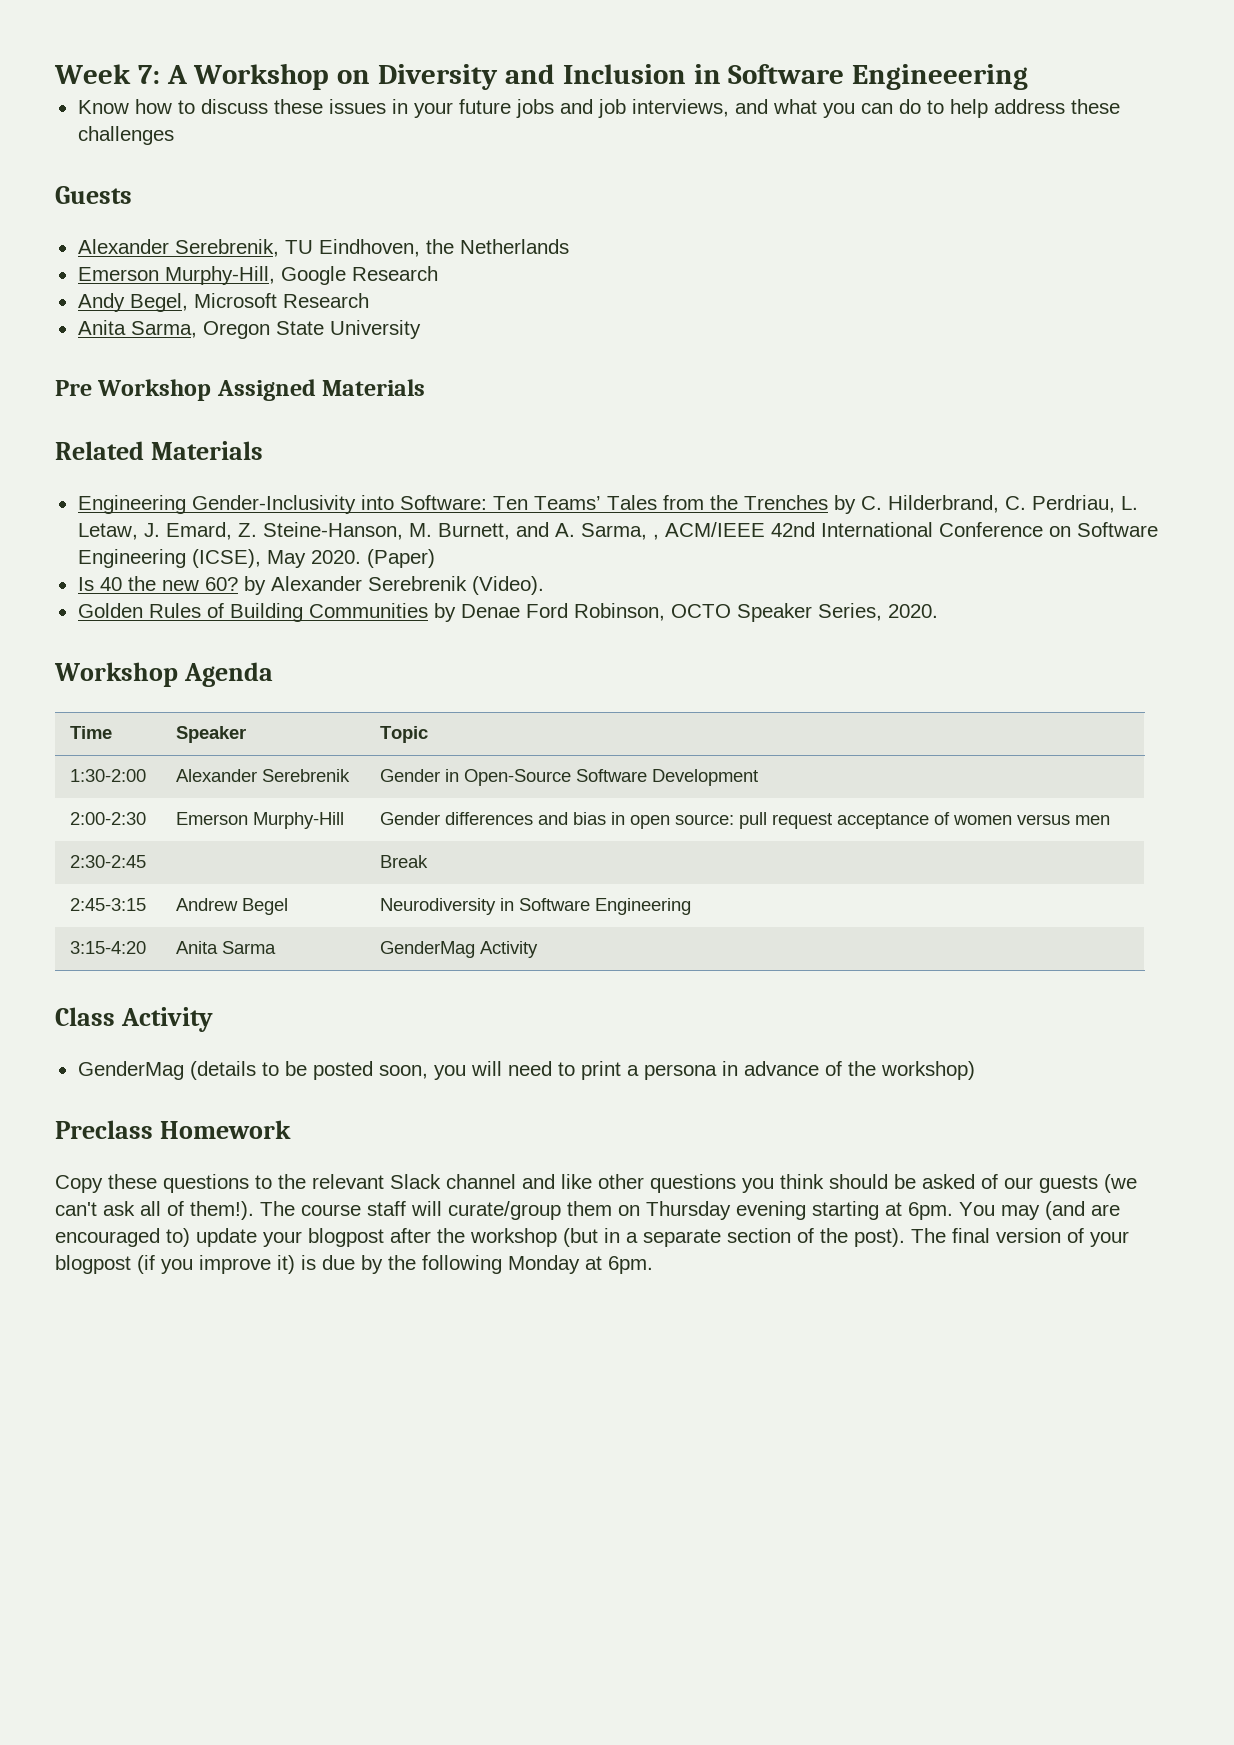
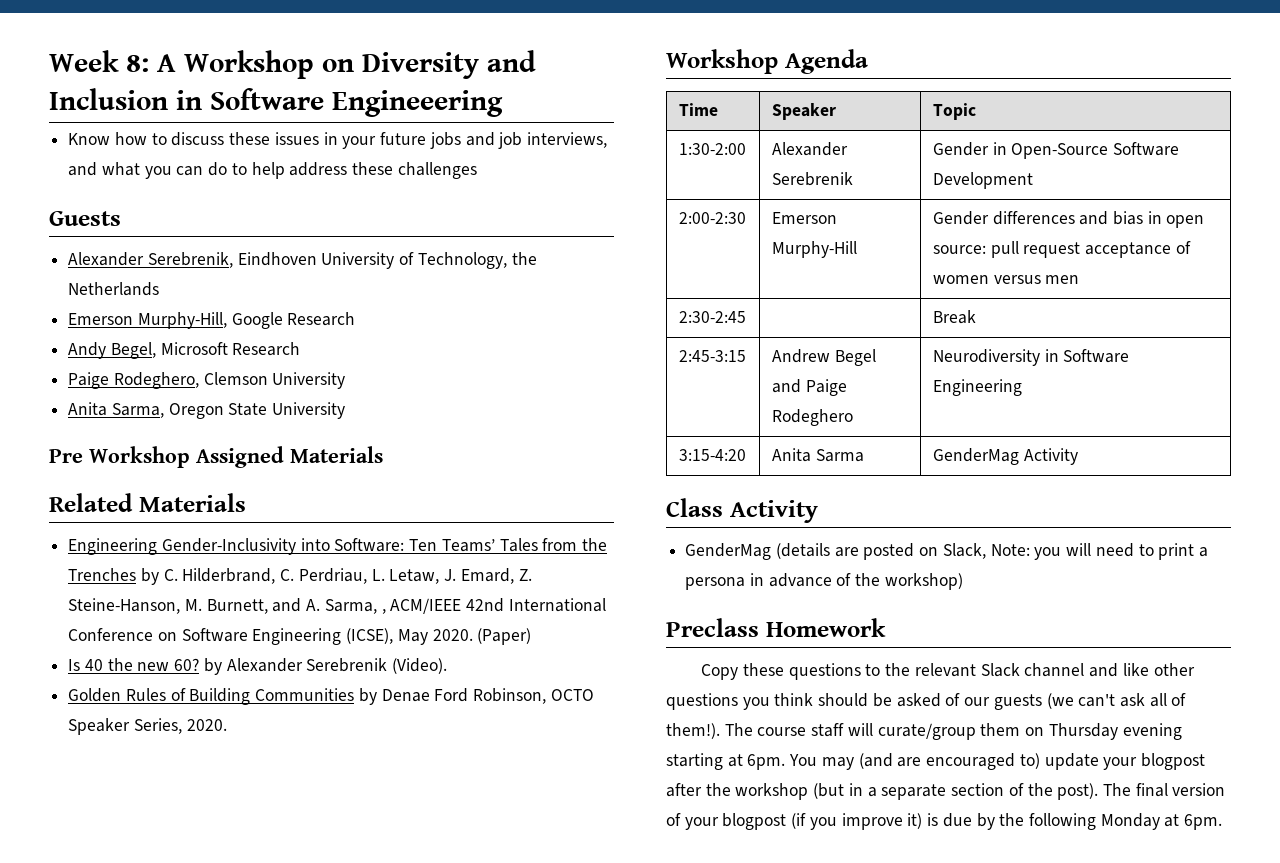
- Week 7: A Workshop on Diversity and Inclusion in Software Engineeering
+ Week 8: A Workshop on Diversity and Inclusion in Software Engineeering
- Alexander Serebrenik, TU Eindhoven, the Netherlands
+ Alexander Serebrenik, Eindhoven University of Technology, the Netherlands
+ Paige Rodeghero, Clemson University
- 2:45-3:15 | Andrew Begel | Neurodiversity in Software Engineering
+ 2:45-3:15 | Andrew Begel and Paige Rodeghero | Neurodiversity in Software Engineering
- GenderMag (details to be posted soon, you will need to print a persona in advance of the workshop)
+ GenderMag (details are posted on Slack, Note: you will need to print a persona in advance of the workshop)

